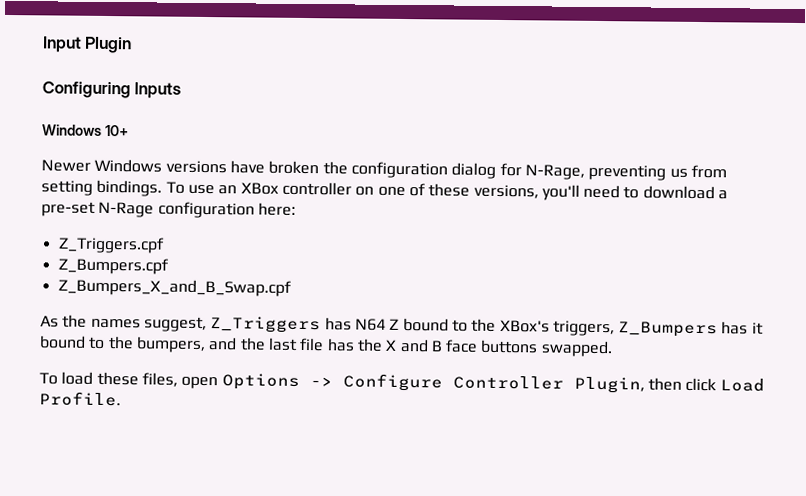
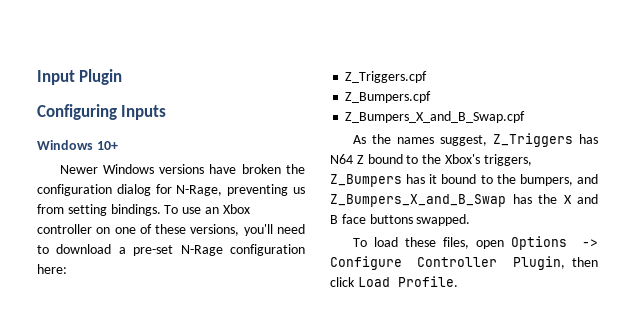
- To use an XBox controller on one of these versions, you'll need to download a pre-set N-Rage configuration here:
+ To use an Xbox controller on one of these versions, you'll need to download a pre-set N-Rage configuration here:
- As the names suggest, Z_Triggers has N64 Z bound to the XBox's triggers, Z_Bumpers has it bound to the bumpers, and the last file has the X and B face buttons swapped.
+ As the names suggest, Z_Triggers has N64 Z bound to the Xbox's triggers, Z_Bumpers has it bound to the bumpers, and Z_Bumpers_X_and_B_Swap has the X and B face buttons swapped.

